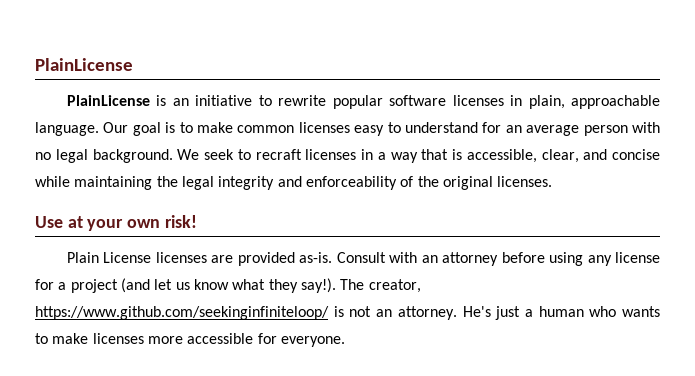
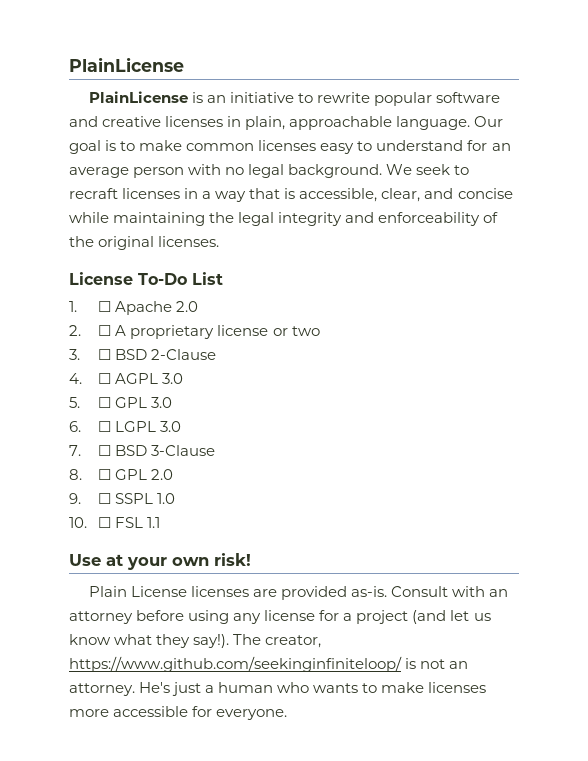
- PlainLicense is an initiative to rewrite popular software licenses in plain, approachable language.
+ PlainLicense is an initiative to rewrite popular software and creative licenses in plain, approachable language.
+ License To-Do List
+ 1. ☐ Apache 2.0
+ 2. ☐ A proprietary license or two
+ 3. ☐ BSD 2-Clause
+ 4. ☐ AGPL 3.0
+ 5. ☐ GPL 3.0
+ 6. ☐ LGPL 3.0
+ 7. ☐ BSD 3-Clause
+ 8. ☐ GPL 2.0
+ 9. ☐ SSPL 1.0
+ 10. ☐ FSL 1.1

